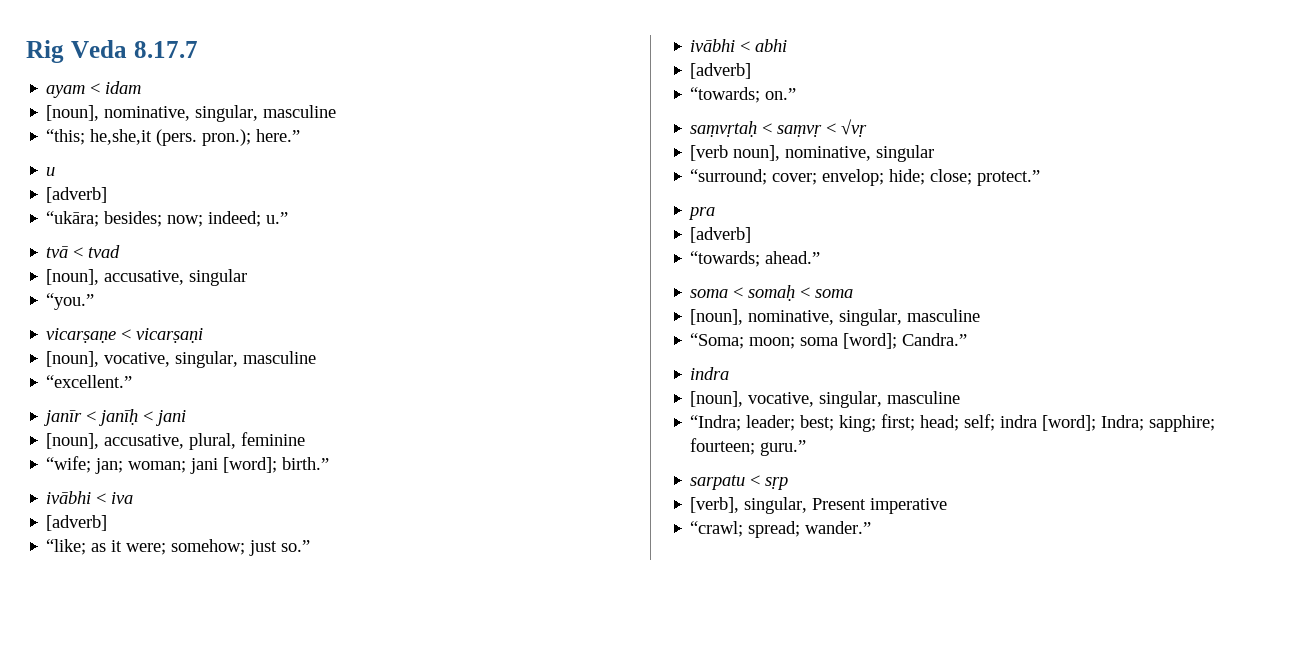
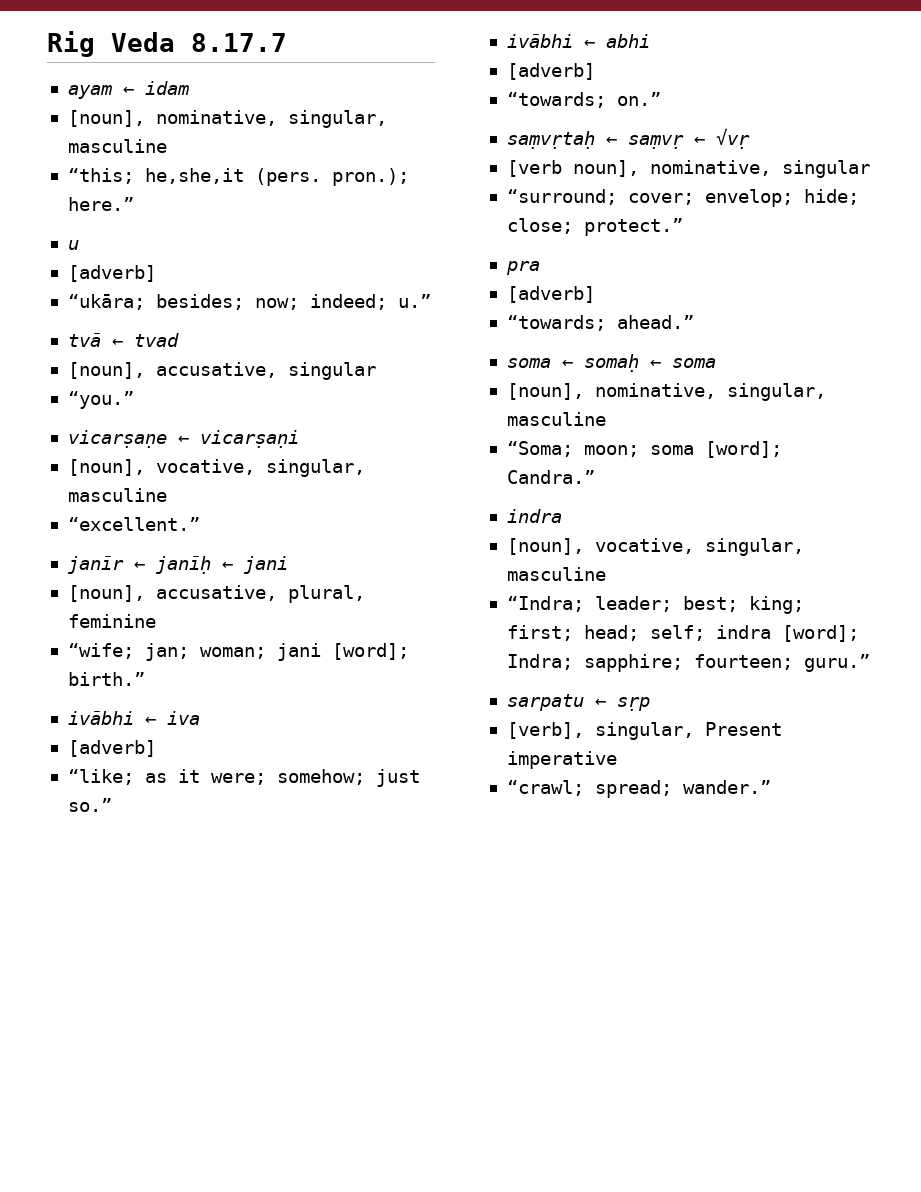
- ayam < idam
+ ayam ← idam
- tvā < tvad
+ tvā ← tvad
- vicarṣaṇe < vicarṣaṇi
+ vicarṣaṇe ← vicarṣaṇi
- janīr < janīḥ < jani
+ janīr ← janīḥ ← jani
- ivābhi < iva
+ ivābhi ← iva
- ivābhi < abhi
+ ivābhi ← abhi
- saṃvṛtaḥ < saṃvṛ < √vṛ
+ saṃvṛtaḥ ← saṃvṛ ← √vṛ
- soma < somaḥ < soma
+ soma ← somaḥ ← soma
- sarpatu < sṛp
+ sarpatu ← sṛp

